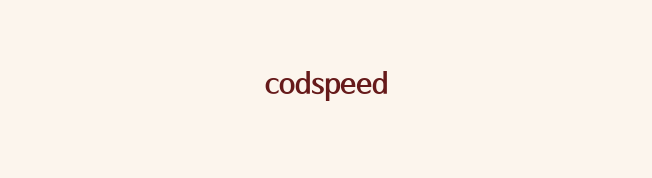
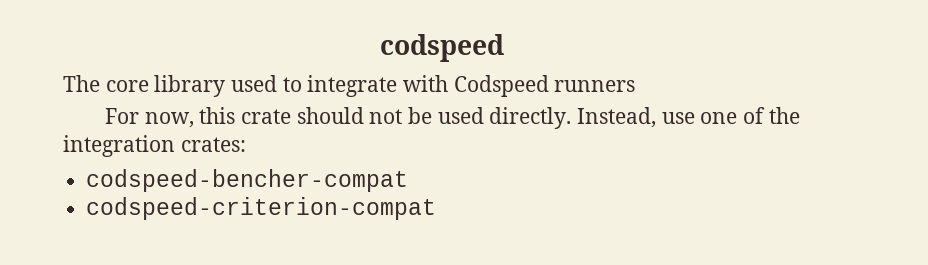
+ The core library used to integrate with Codspeed runners
+ For now, this crate should not be used directly. Instead, use one of the integration crates:
+ codspeed-bencher-compat
+ codspeed-criterion-compat

